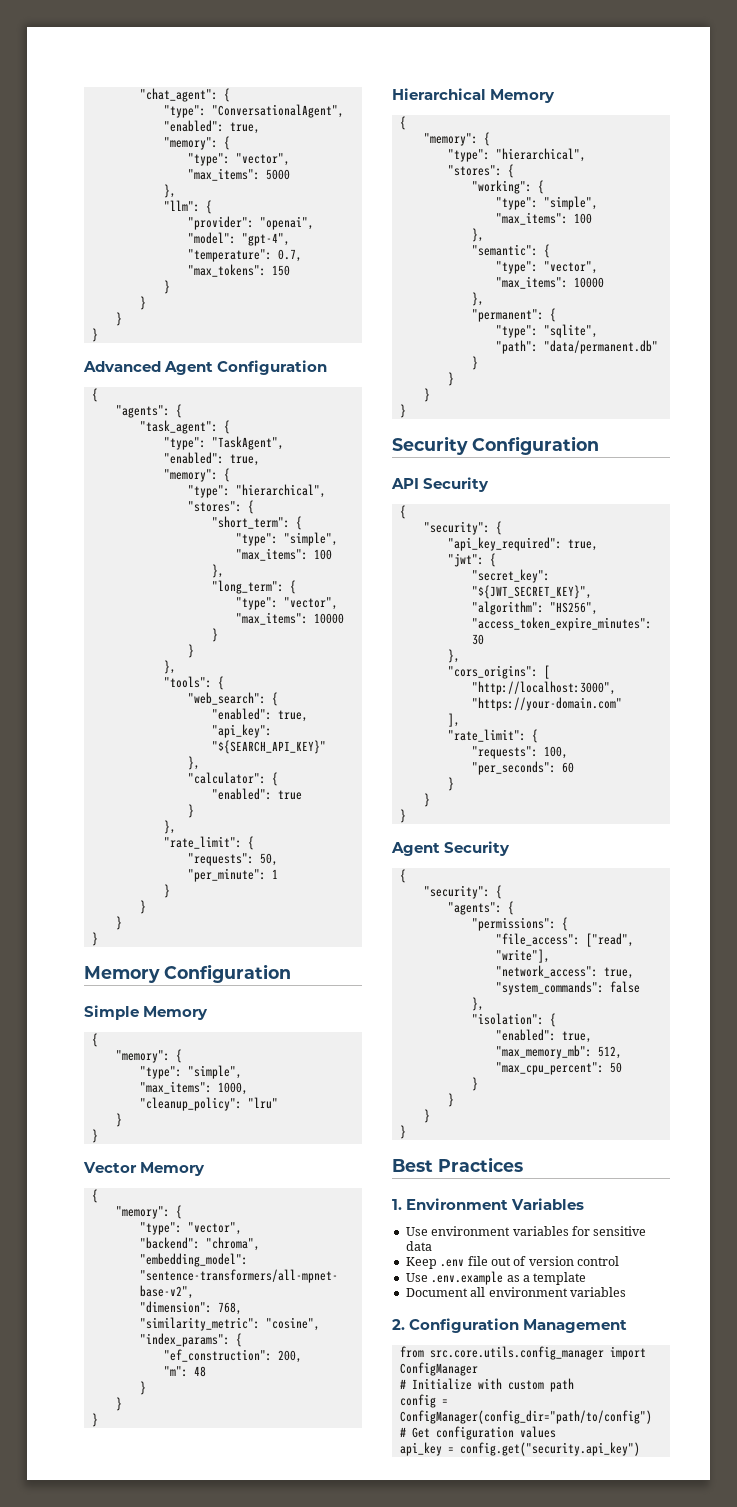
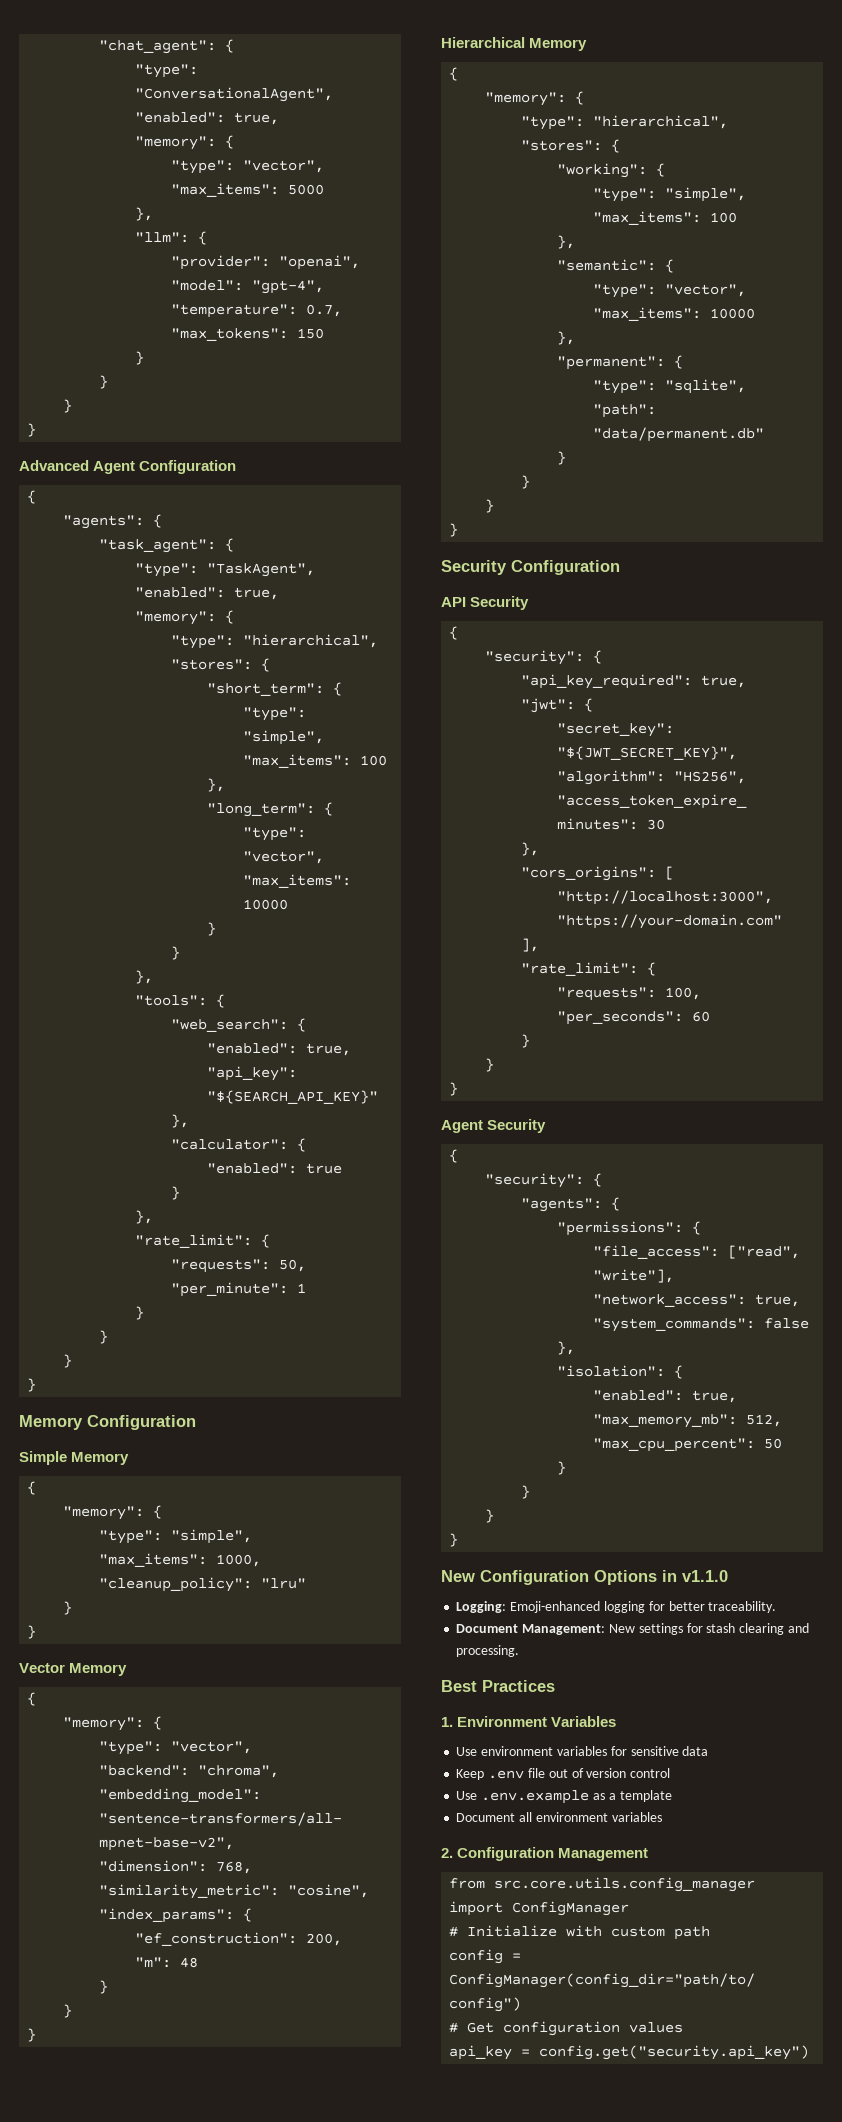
+ New Configuration Options in v1.1.0
+ Logging: Emoji-enhanced logging for better traceability.
+ Document Management: New settings for stash clearing and processing.

